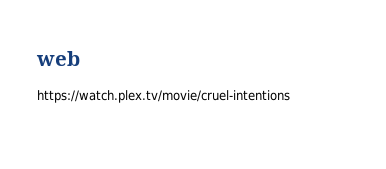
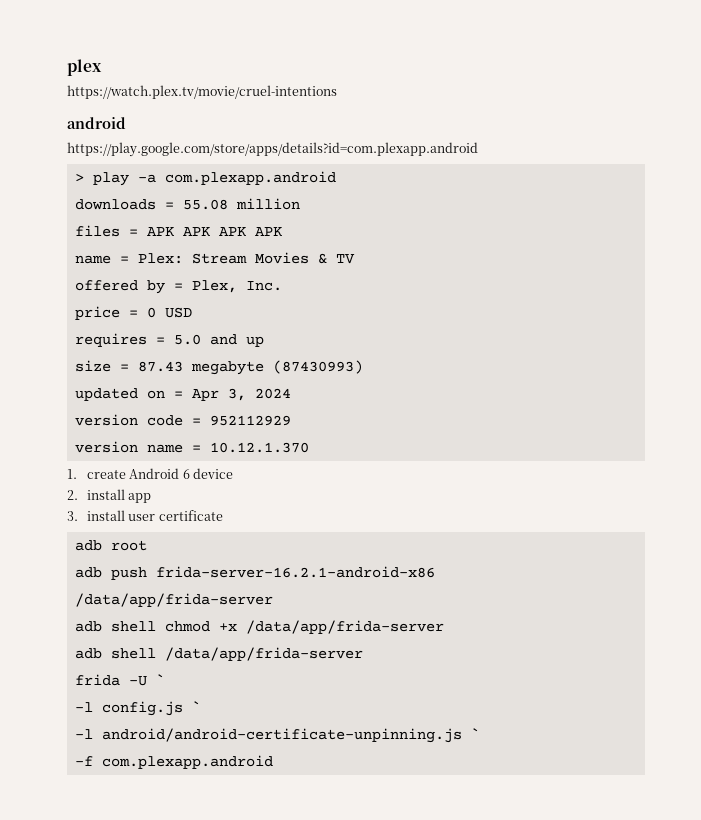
- web
+ plex
+ android
+ https://play.google.com/store/apps/details?id=com.plexapp.android
+ > play -a com.plexapp.android
+ downloads = 55.08 million
+ files = APK APK APK APK
+ name = Plex: Stream Movies & TV
+ offered by = Plex, Inc.
+ price = 0 USD
+ requires = 5.0 and up
+ size = 87.43 megabyte (87430993)
+ updated on = Apr 3, 2024
+ version code = 952112929
+ version name = 10.12.1.370
+ 1. create Android 6 device
+ 2. install app
+ 3. install user certificate
+ adb root
+ adb push frida-server-16.2.1-android-x86 /data/app/frida-server
+ adb shell chmod +x /data/app/frida-server
+ adb shell /data/app/frida-server
+ frida -U `
+ -l config.js `
+ -l android/android-certificate-unpinning.js `
+ -f com.plexapp.android

